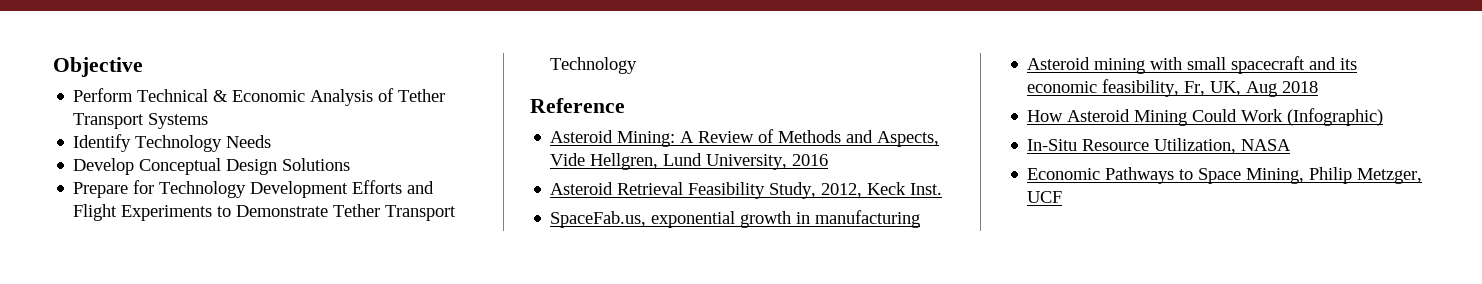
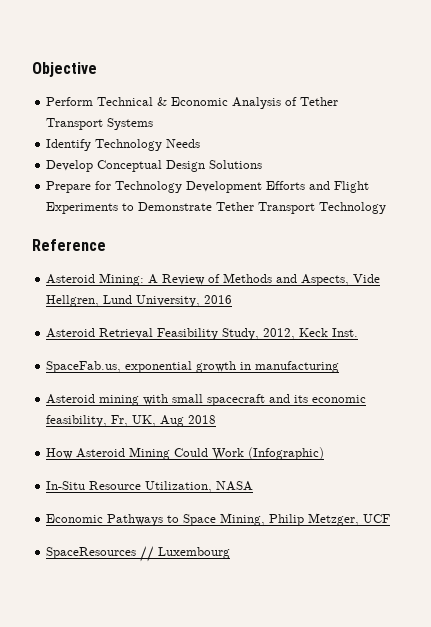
+ SpaceResources // Luxembourg

